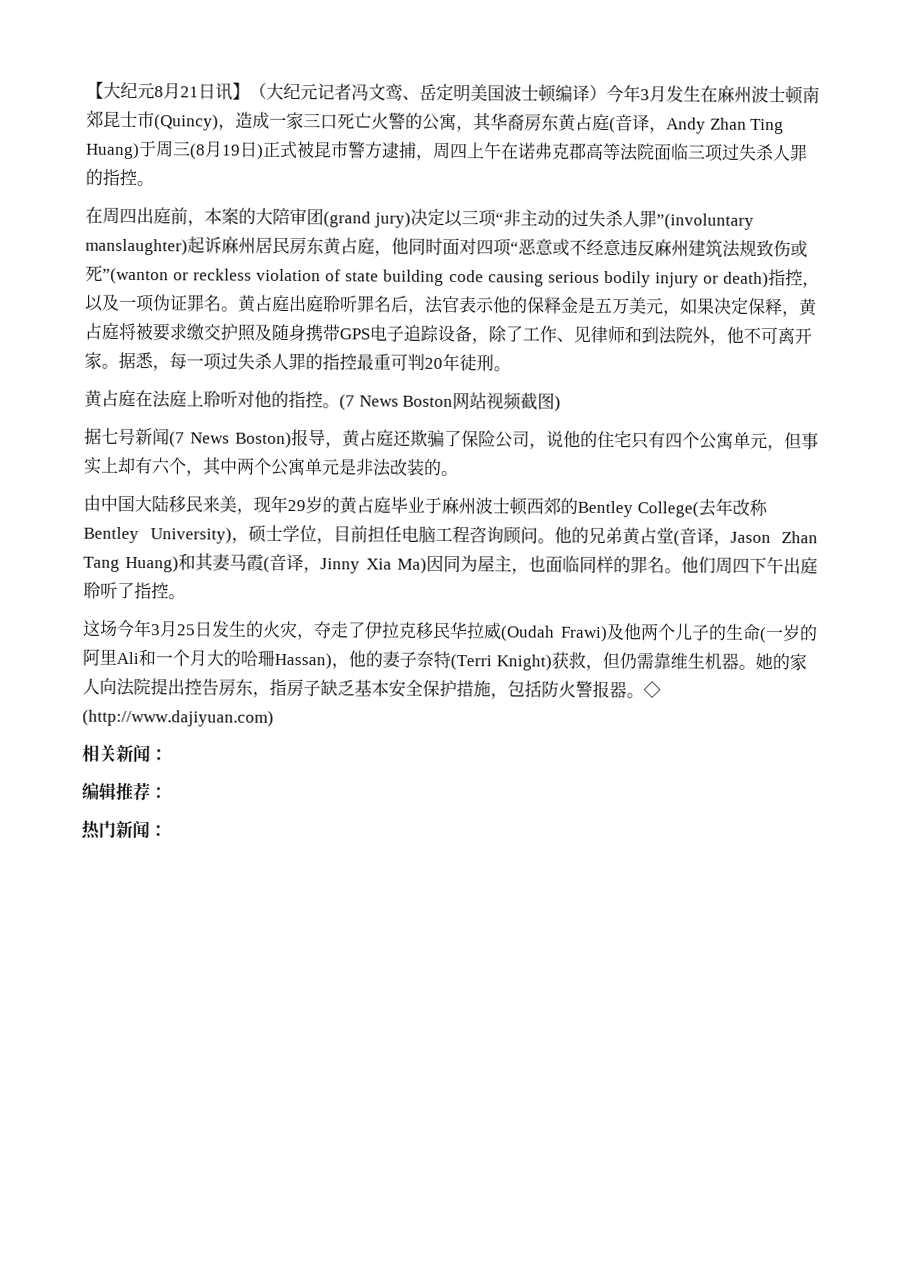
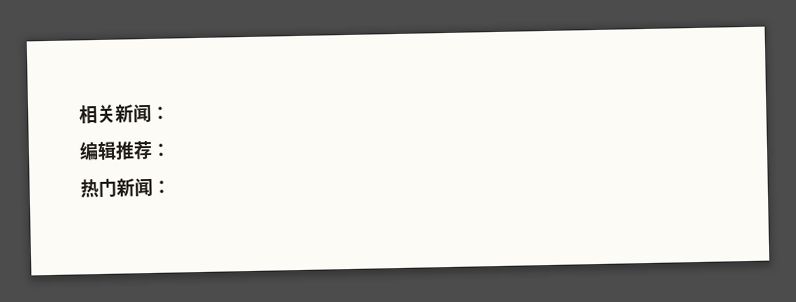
- 【大纪元8月21日讯】（大纪元记者冯文鸾、岳定明美国波士顿编译）今年3月发生在麻州波士顿南郊昆士巿(Quincy)，造成一家三口死亡火警的公寓，其华裔房东黄占庭(音译，Andy Zhan Ting Huang)于周三(8月19日)正式被昆市警方逮捕，周四上午在诺弗克郡高等法院面临三项过失杀人罪的指控。
- 在周四出庭前，本案的大陪审团(grand jury)决定以三项“非主动的过失杀人罪”(involuntary manslaughter)起诉麻州居民房东黄占庭，他同时面对四项“恶意或不经意违反麻州建筑法规致伤或死”(wanton or reckless violation of state building code causing serious bodily injury or death)指控，以及一项伪证罪名。黄占庭出庭聆听罪名后，法官表示他的保释金是五万美元，如果决定保释，黄占庭将被要求缴交护照及随身携带GPS电子追踪设备，除了工作、见律师和到法院外，他不可离开家。据悉，每一项过失杀人罪的指控最重可判20年徒刑。
- 黄占庭在法庭上聆听对他的指控。(7 News Boston网站视频截图)
- 据七号新闻(7 News Boston)报导，黄占庭还欺骗了保险公司，说他的住宅只有四个公寓单元，但事实上却有六个，其中两个公寓单元是非法改装的。
- 由中国大陆移民来美，现年29岁的黄占庭毕业于麻州波士顿西郊的Bentley College(去年改称Bentley University)，硕士学位，目前担任电脑工程咨询顾问。他的兄弟黄占堂(音译，Jason Zhan Tang Huang)和其妻马霞(音译，Jinny Xia Ma)因同为屋主，也面临同样的罪名。他们周四下午出庭聆听了指控。
- 这场今年3月25日发生的火灾，夺走了伊拉克移民华拉威(Oudah Frawi)及他两个儿子的生命(一岁的阿里Ali和一个月大的哈珊Hassan)，他的妻子奈特(Terri Knight)获救，但仍需靠维生机器。她的家人向法院提出控告房东，指房子缺乏基本安全保护措施，包括防火警报器。◇ (http://www.dajiyuan.com)

